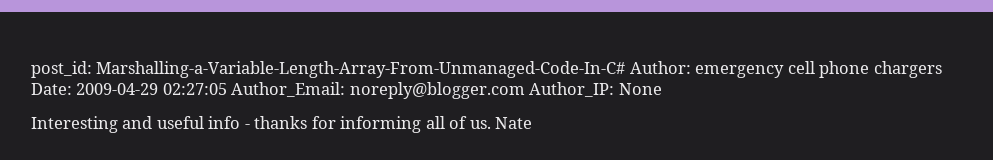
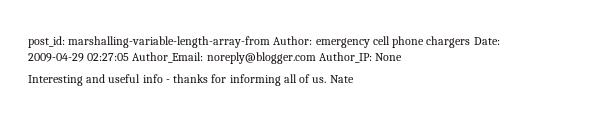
- post_id: Marshalling-a-Variable-Length-Array-From-Unmanaged-Code-In-C# Author: emergency cell phone chargers Date: 2009-04-29 02:27:05 Author_Email: noreply@blogger.com Author_IP: None
+ post_id: marshalling-variable-length-array-from Author: emergency cell phone chargers Date: 2009-04-29 02:27:05 Author_Email: noreply@blogger.com Author_IP: None

